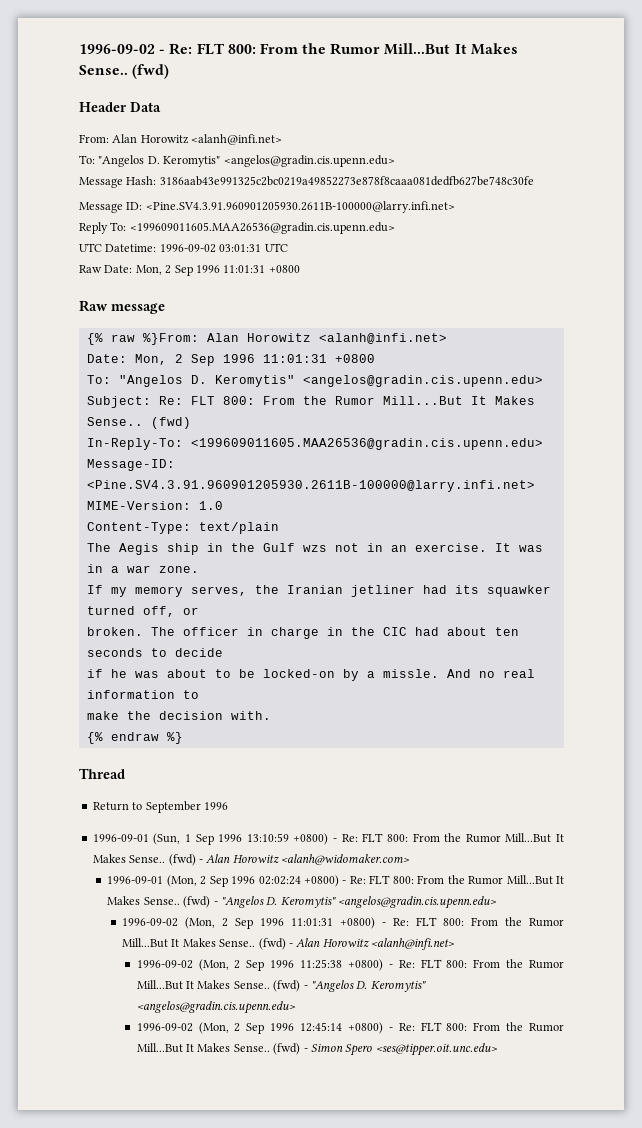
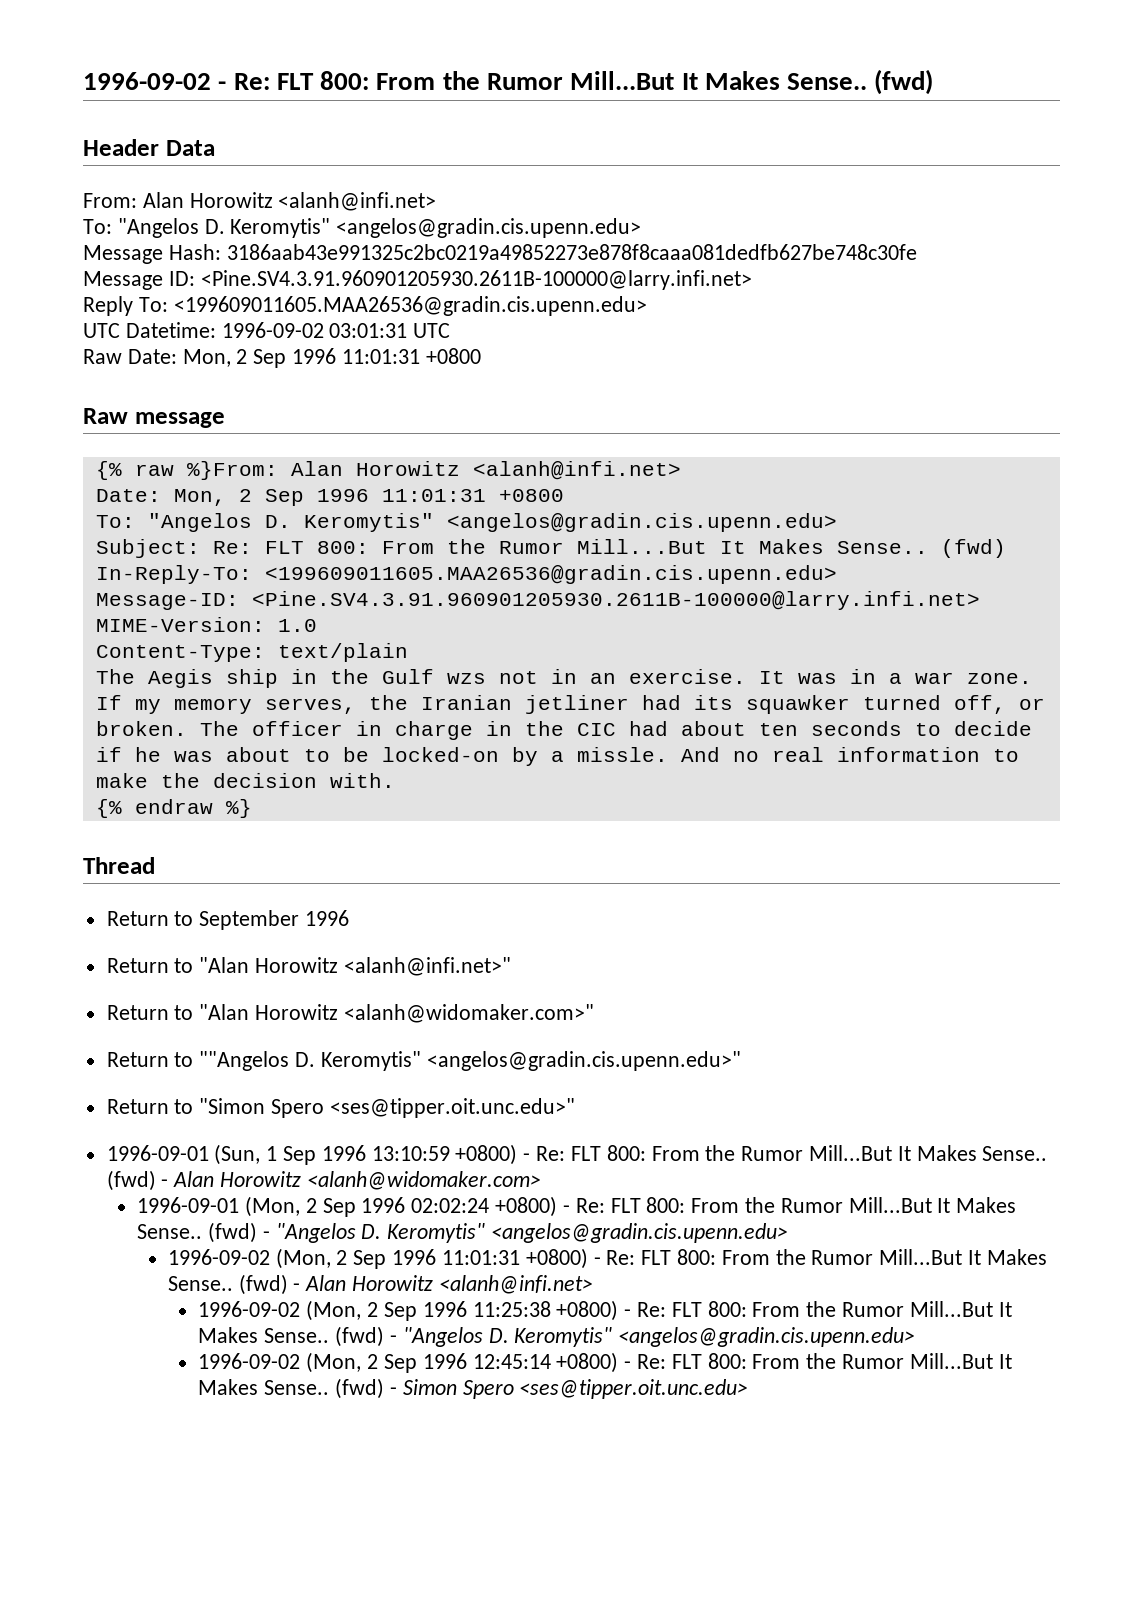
+ Return to "Alan Horowitz <alanh@infi.net>"
+ Return to "Alan Horowitz <alanh@widomaker.com>"
+ Return to ""Angelos D. Keromytis" <angelos@gradin.cis.upenn.edu>"
+ Return to "Simon Spero <ses@tipper.oit.unc.edu>"

